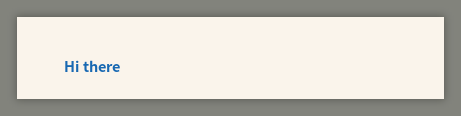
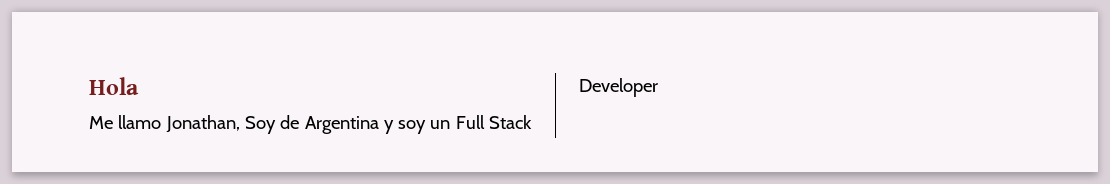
- Hi there
+ Hola
+ Me llamo Jonathan, Soy de Argentina y soy un Full Stack Developer

